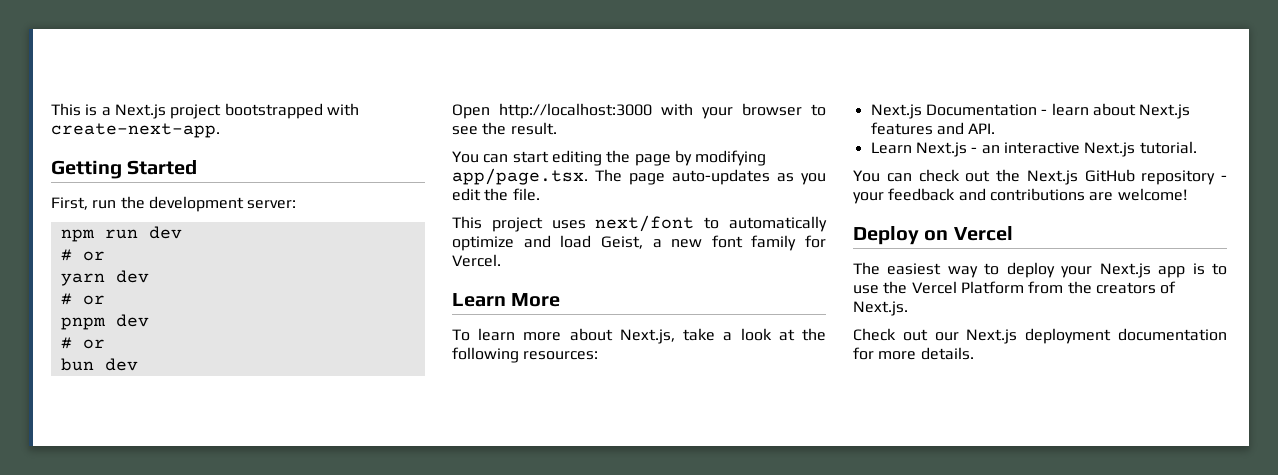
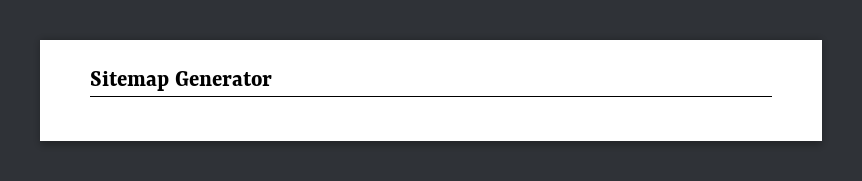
- This is a Next.js project bootstrapped with create-next-app.
- Getting Started
- First, run the development server:
- npm run dev
- # or
- yarn dev
- # or
- pnpm dev
- # or
- bun dev
- Open http://localhost:3000 with your browser to see the result.
- You can start editing the page by modifying app/page.tsx. The page auto-updates as you edit the file.
- This project uses next/font to automatically optimize and load Geist, a new font family for Vercel.
- Learn More
- To learn more about Next.js, take a look at the following resources:
- Next.js Documentation - learn about Next.js features and API.
- Learn Next.js - an interactive Next.js tutorial.
- You can check out the Next.js GitHub repository - your feedback and contributions are welcome!
- Deploy on Vercel
- The easiest way to deploy your Next.js app is to use the Vercel Platform from the creators of Next.js.
- Check out our Next.js deployment documentation for more details.
+ Sitemap Generator

